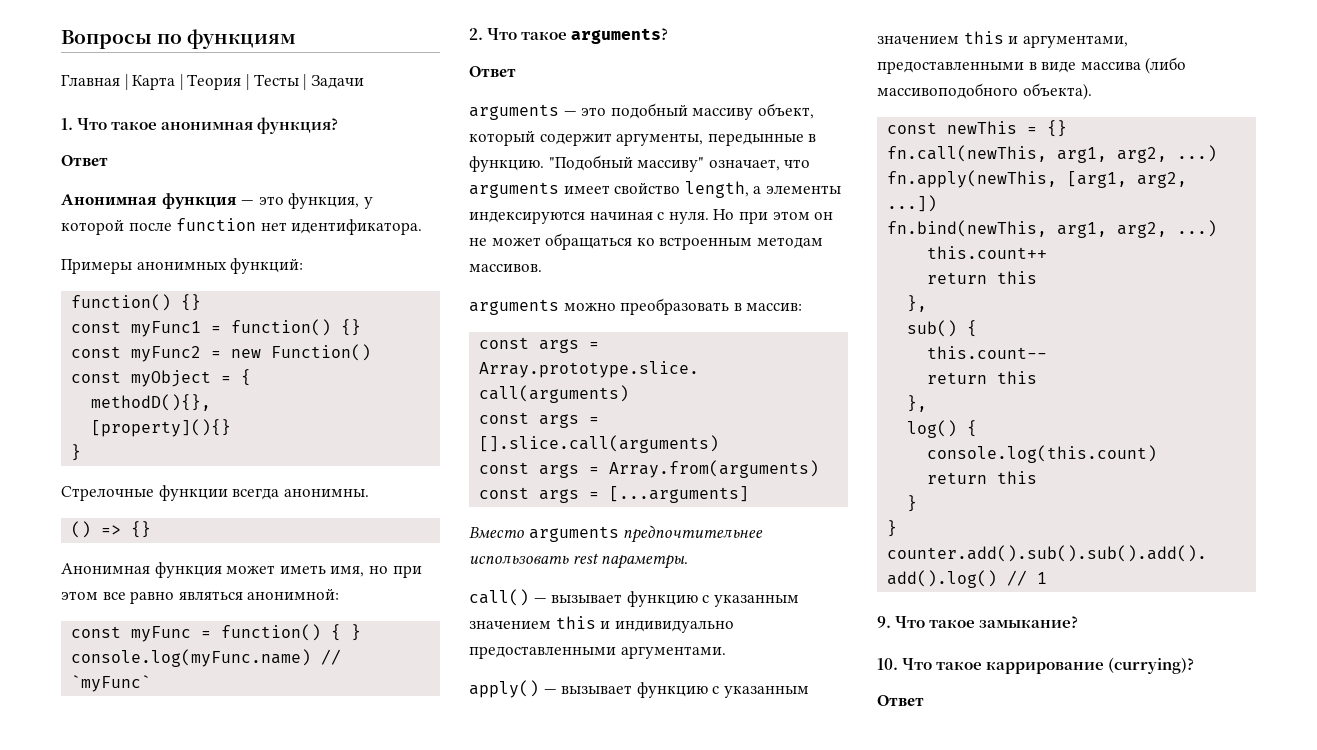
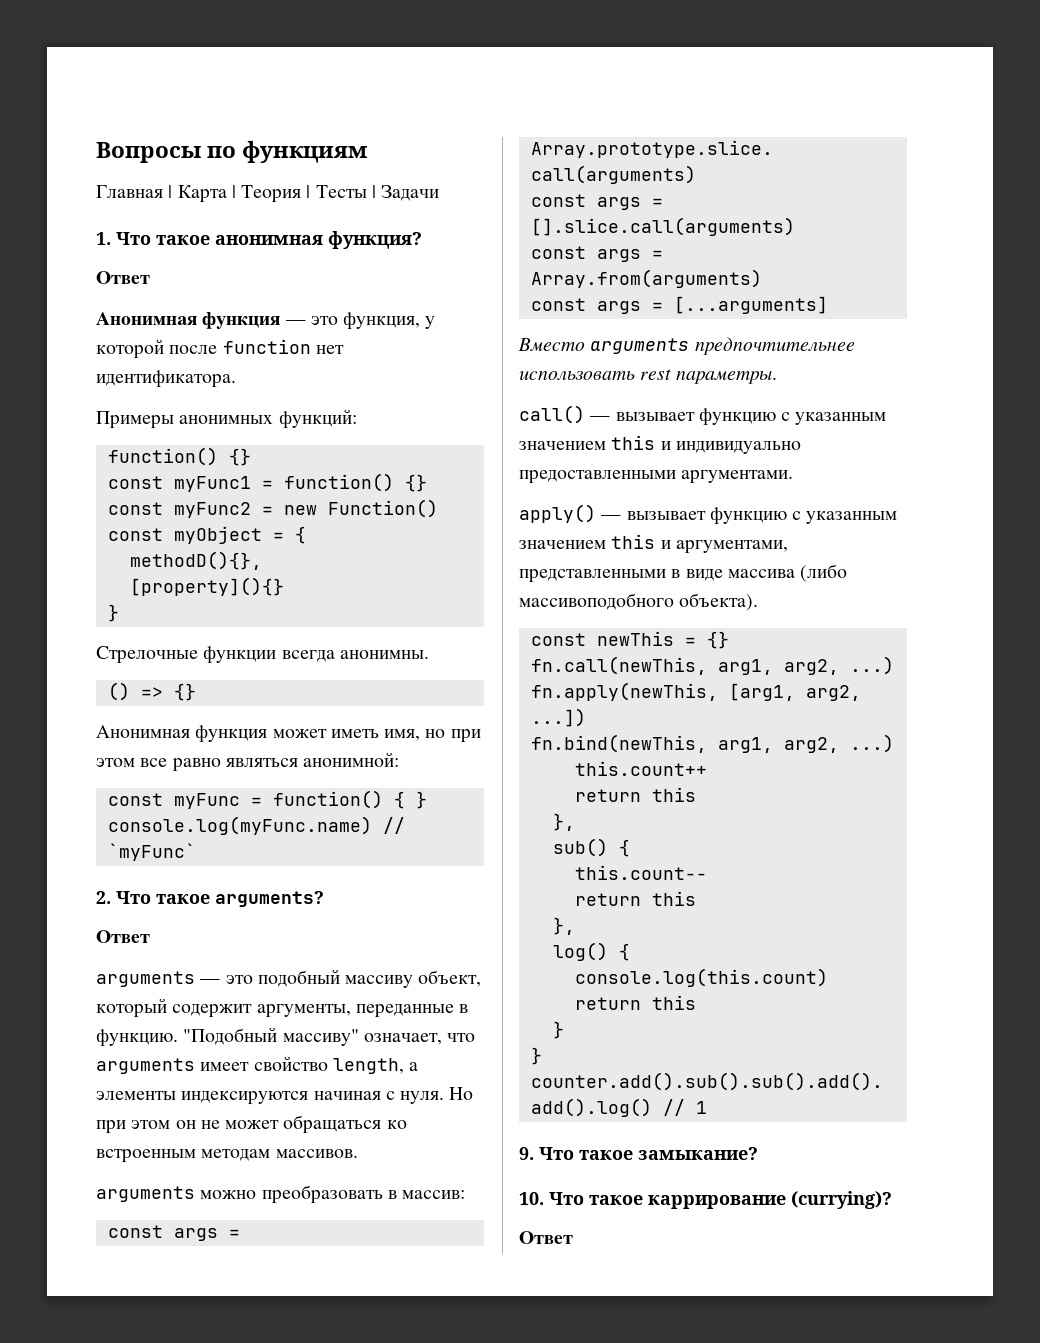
- arguments — это подобный массиву объект, который содержит аргументы, передынные в функцию.
+ arguments — это подобный массиву объект, который содержит аргументы, переданные в функцию.
- apply() — вызывает функцию с указанным значением this и аргументами, предоставленными в виде массива (либо массивоподобного объекта).
+ apply() — вызывает функцию с указанным значением this и аргументами, представленными в виде массива (либо массивоподобного объекта).

